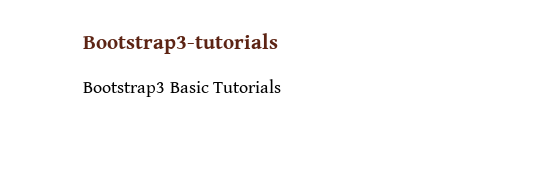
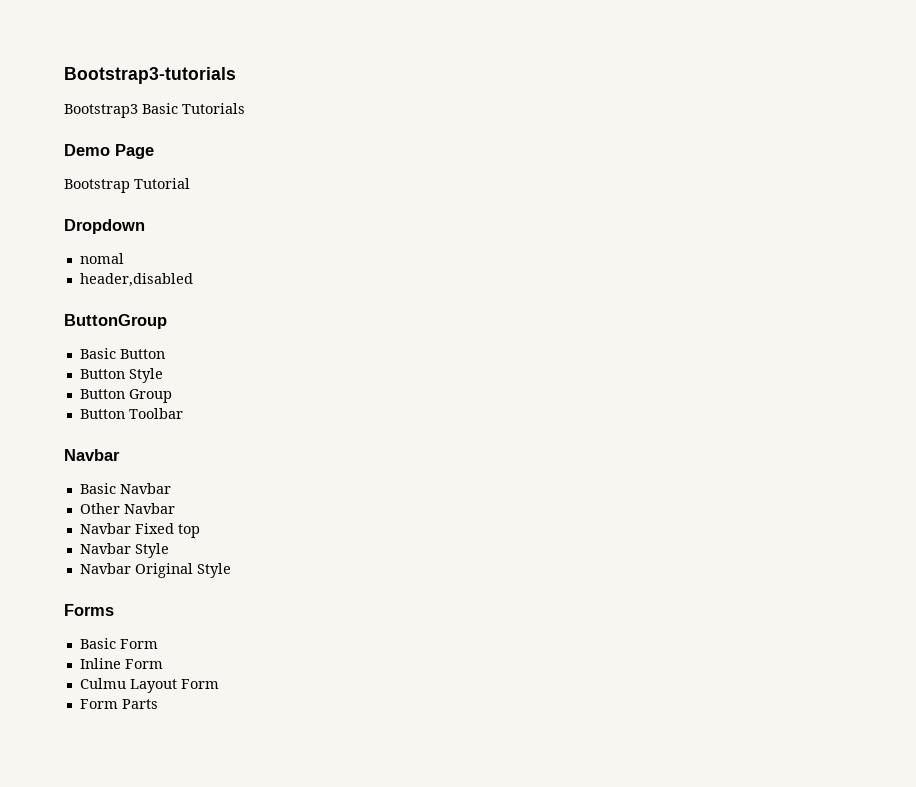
+ Demo Page
+ Bootstrap Tutorial
+ Dropdown
+ nomal
+ header,disabled
+ ButtonGroup
+ Basic Button
+ Button Style
+ Button Group
+ Button Toolbar
+ Navbar
+ Basic Navbar
+ Other Navbar
+ Navbar Fixed top
+ Navbar Style
+ Navbar Original Style
+ Forms
+ Basic Form
+ Inline Form
+ Culmu Layout Form
+ Form Parts

